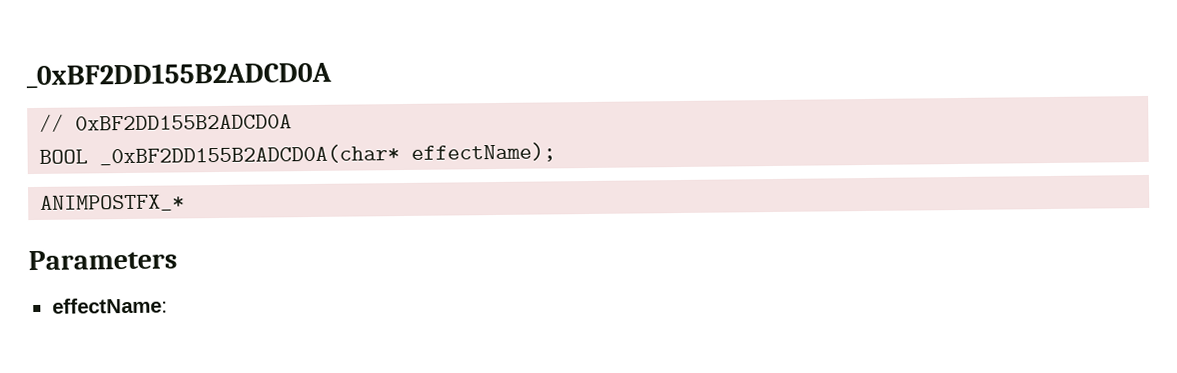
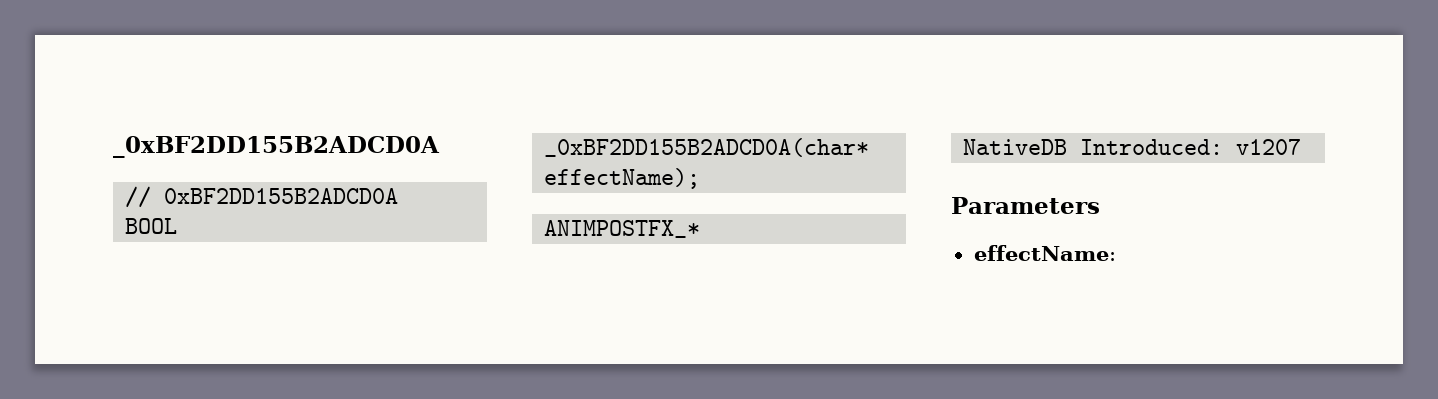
+ NativeDB Introduced: v1207

